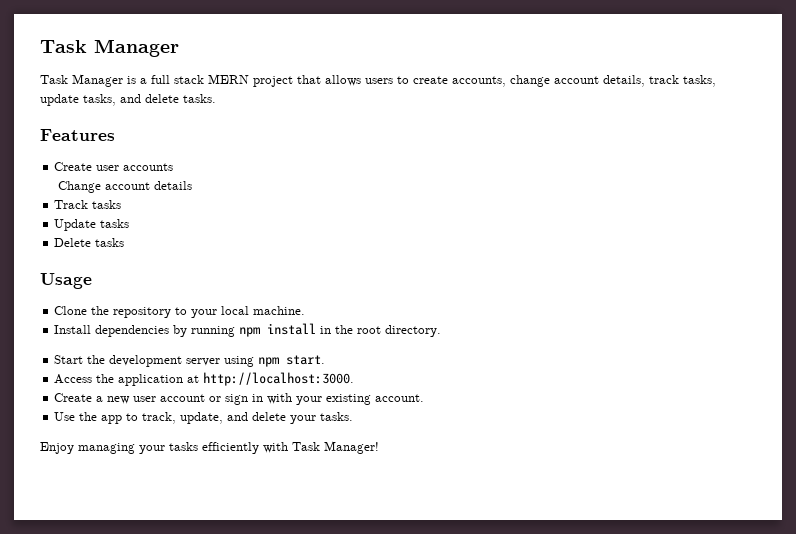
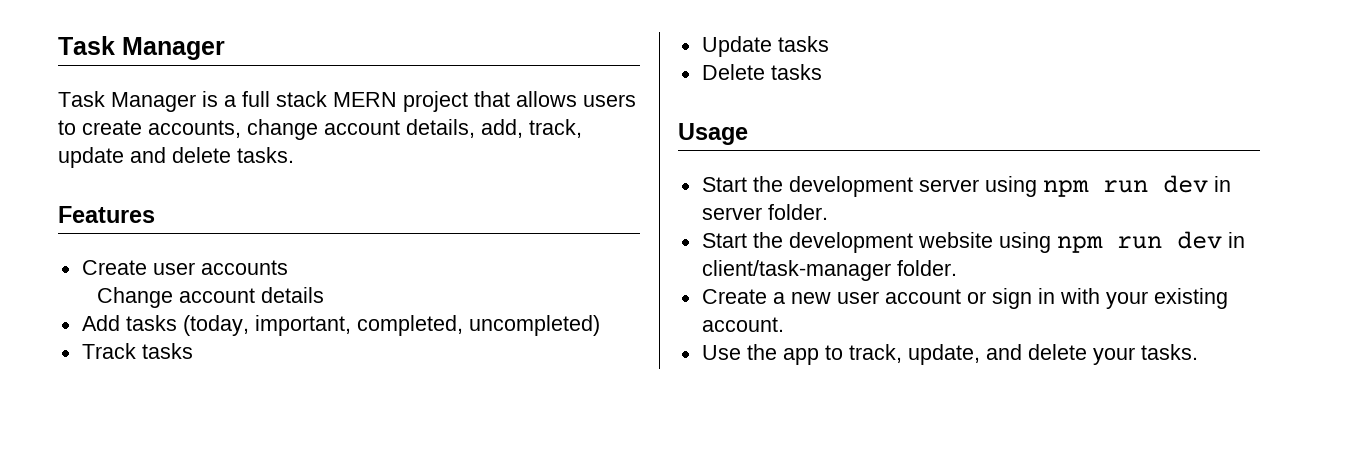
- Task Manager is a full stack MERN project that allows users to create accounts, change account details, track tasks, update tasks, and delete tasks.
+ Task Manager is a full stack MERN project that allows users to create accounts, change account details, add, track, update and delete tasks.
+ Add tasks (today, important, completed, uncompleted)
- Clone the repository to your local machine.
- Install dependencies by running npm install in the root directory.
- Start the development server using npm start.
- Access the application at http://localhost:3000.
+ Start the development server using npm run dev in server folder.
+ Start the development website using npm run dev in client/task-manager folder.
- Enjoy managing your tasks efficiently with Task Manager!

